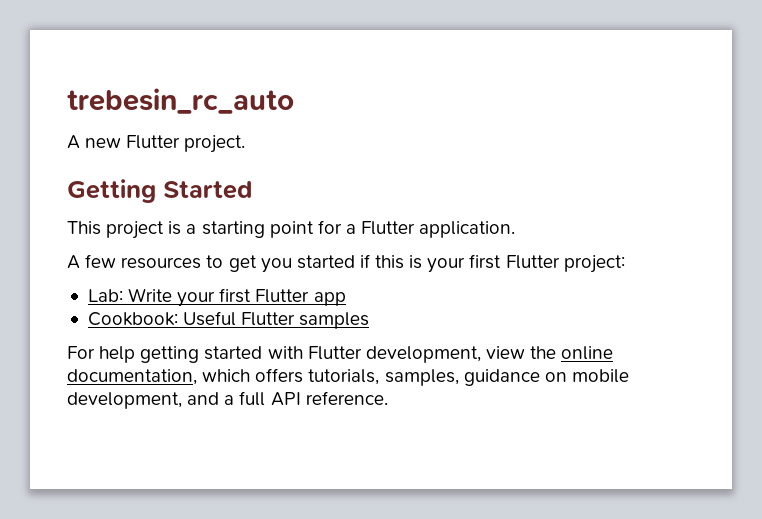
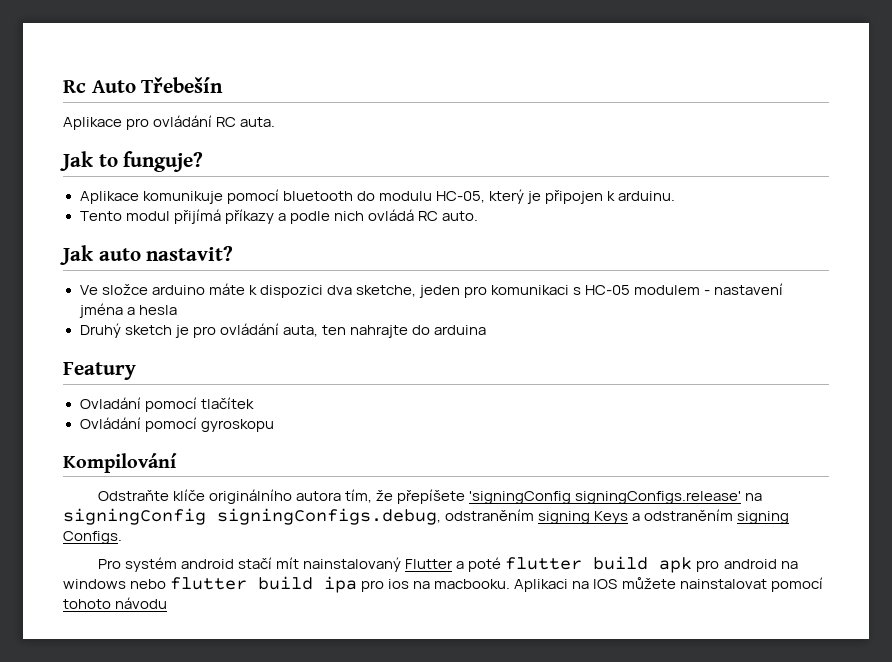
- trebesin_rc_auto
- A new Flutter project.
- Getting Started
- This project is a starting point for a Flutter application.
- A few resources to get you started if this is your first Flutter project:
- Lab: Write your first Flutter app
- Cookbook: Useful Flutter samples
- For help getting started with Flutter development, view the online documentation, which offers tutorials, samples, guidance on mobile development, and a full API reference.
+ Rc Auto Třebešín
+ Aplikace pro ovládání RC auta.
+ Jak to funguje?
+ Aplikace komunikuje pomocí bluetooth do modulu HC-05, který je připojen k arduinu.
+ Tento modul přijímá příkazy a podle nich ovládá RC auto.
+ Jak auto nastavit?
+ Ve složce arduino máte k dispozici dva sketche, jeden pro komunikaci s HC-05 modulem - nastavení jména a hesla
+ Druhý sketch je pro ovládání auta, ten nahrajte do arduina
+ Featury
+ Ovladání pomocí tlačítek
+ Ovládání pomocí gyroskopu
+ Kompilování
+ Odstraňte klíče originálního autora tím, že přepíšete 'signingConfig signingConfigs.release' na signingConfig signingConfigs.debug, odstraněním signing Keys a odstraněním signing Configs.
+ Pro systém android stačí mít nainstalovaný Flutter a poté flutter build apk pro android na windows nebo flutter build ipa pro ios na macbooku. Aplikaci na IOS můžete nainstalovat pomocí tohoto návodu

